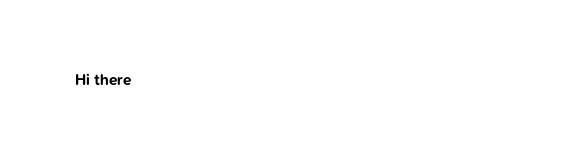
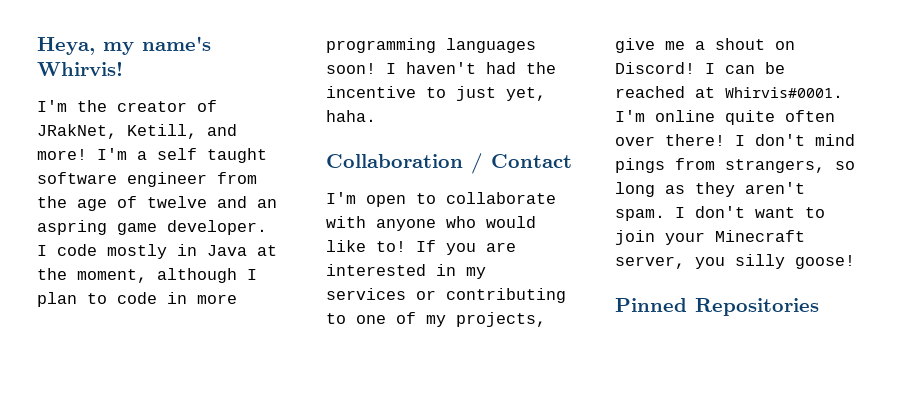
- Hi there
+ Heya, my name's Whirvis!
+ I'm the creator of JRakNet, Ketill, and more! I'm a self taught software engineer from the age of twelve and an aspring game developer. I code mostly in Java at the moment, although I plan to code in more programming languages soon! I haven't had the incentive to just yet, haha.
+ Collaboration / Contact
+ I'm open to collaborate with anyone who would like to! If you are interested in my services or contributing to one of my projects, give me a shout on Discord! I can be reached at Whirvis#0001. I'm online quite often over there! I don't mind pings from strangers, so long as they aren't spam. I don't want to join your Minecraft server, you silly goose!
+ Pinned Repositories

